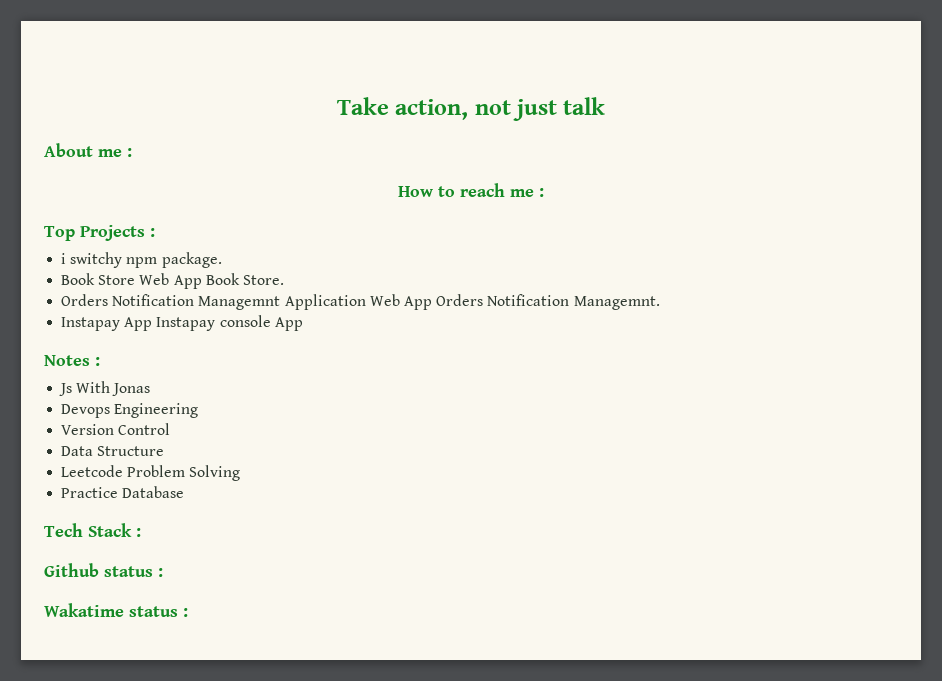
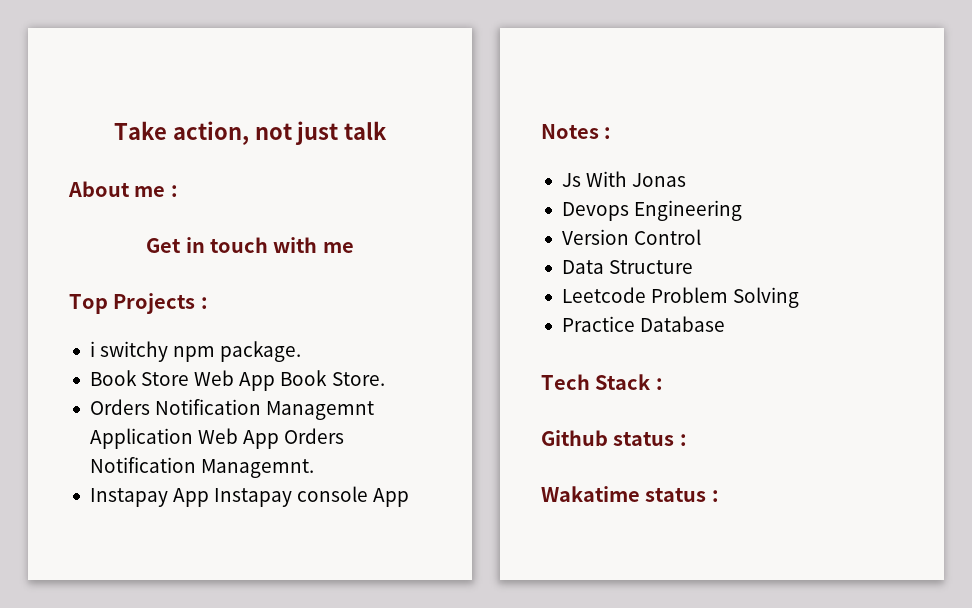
- How to reach me :
+ Get in touch with me

